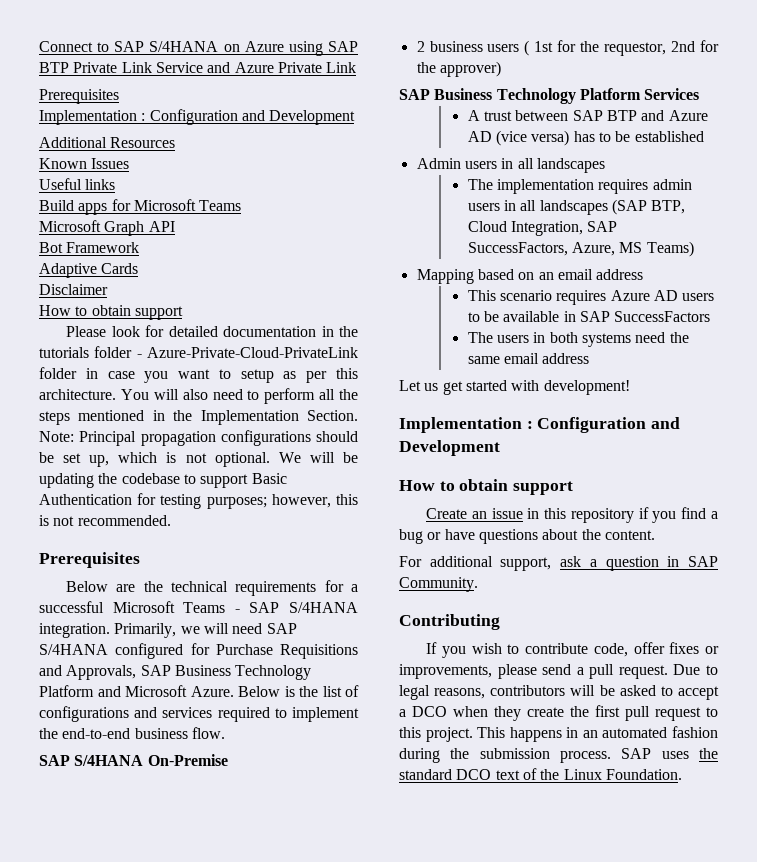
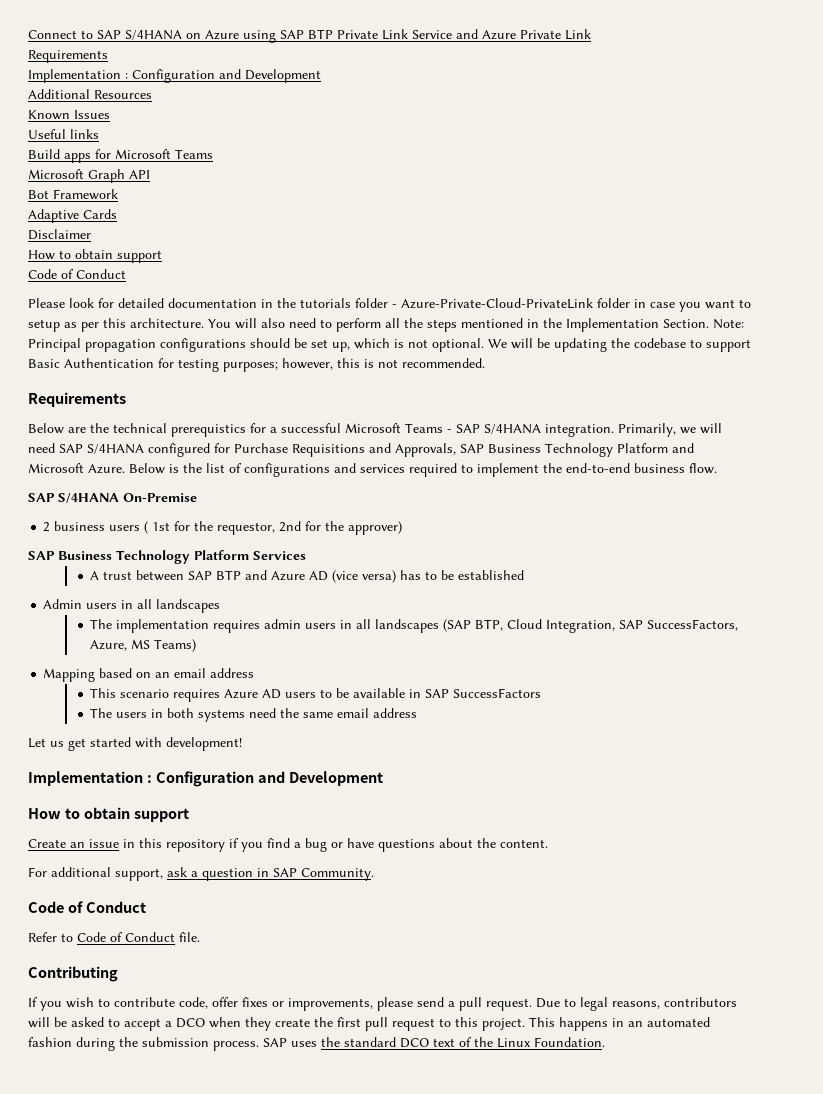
  Connect to SAP S/4HANA on Azure using SAP BTP Private Link Service and Azure Private Link
- Prerequisites
+ Requirements
  Disclaimer
  How to obtain support
+ Code of Conduct
  We will be updating the codebase to support Basic Authentication for testing purposes; however, this is not recommended.
- Prerequisites
+ Requirements
- Below are the technical requirements for a successful Microsoft Teams - SAP S/4HANA integration.
+ Below are the technical prerequistics for a successful Microsoft Teams - SAP S/4HANA integration.
  For additional support, ask a question in SAP Community.
+ Code of Conduct
+ Refer to Code of Conduct file.

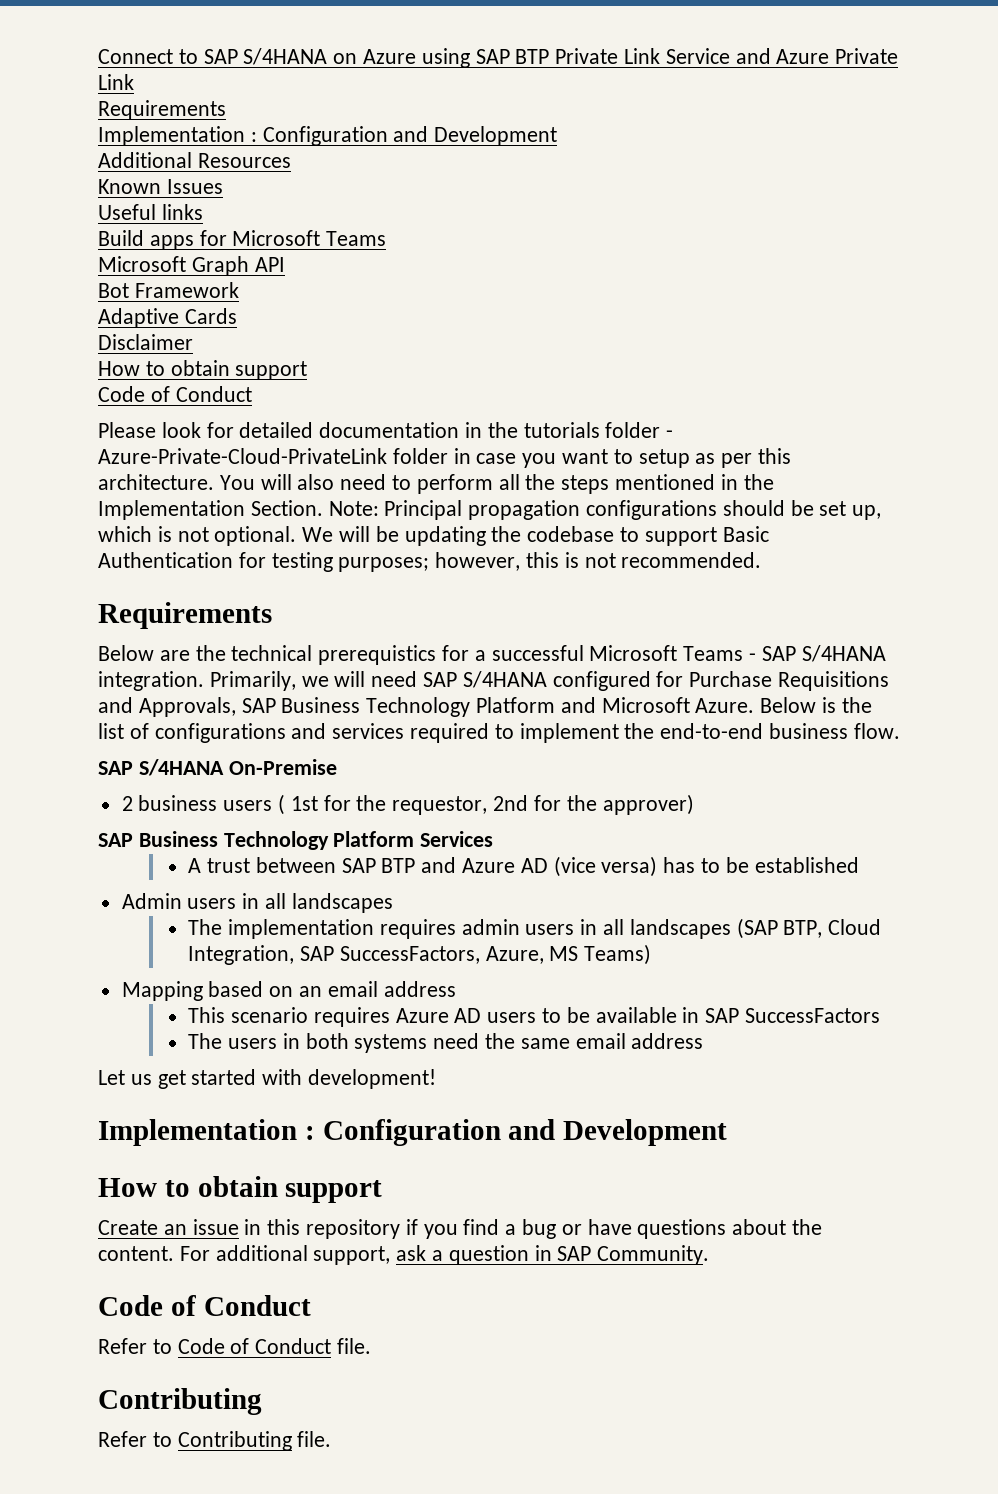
- Create an issue in this repository if you find a bug or have questions about the content.
- For additional support, ask a question in SAP Community.
+ Create an issue in this repository if you find a bug or have questions about the content. For additional support, ask a question in SAP Community.
- If you wish to contribute code, offer fixes or improvements, please send a pull request. Due to legal reasons, contributors will be asked to accept a DCO when they create the first pull request to this project. This happens in an automated fashion during the submission process. SAP uses the standard DCO text of the Linux Foundation.
+ Refer to Contributing file.

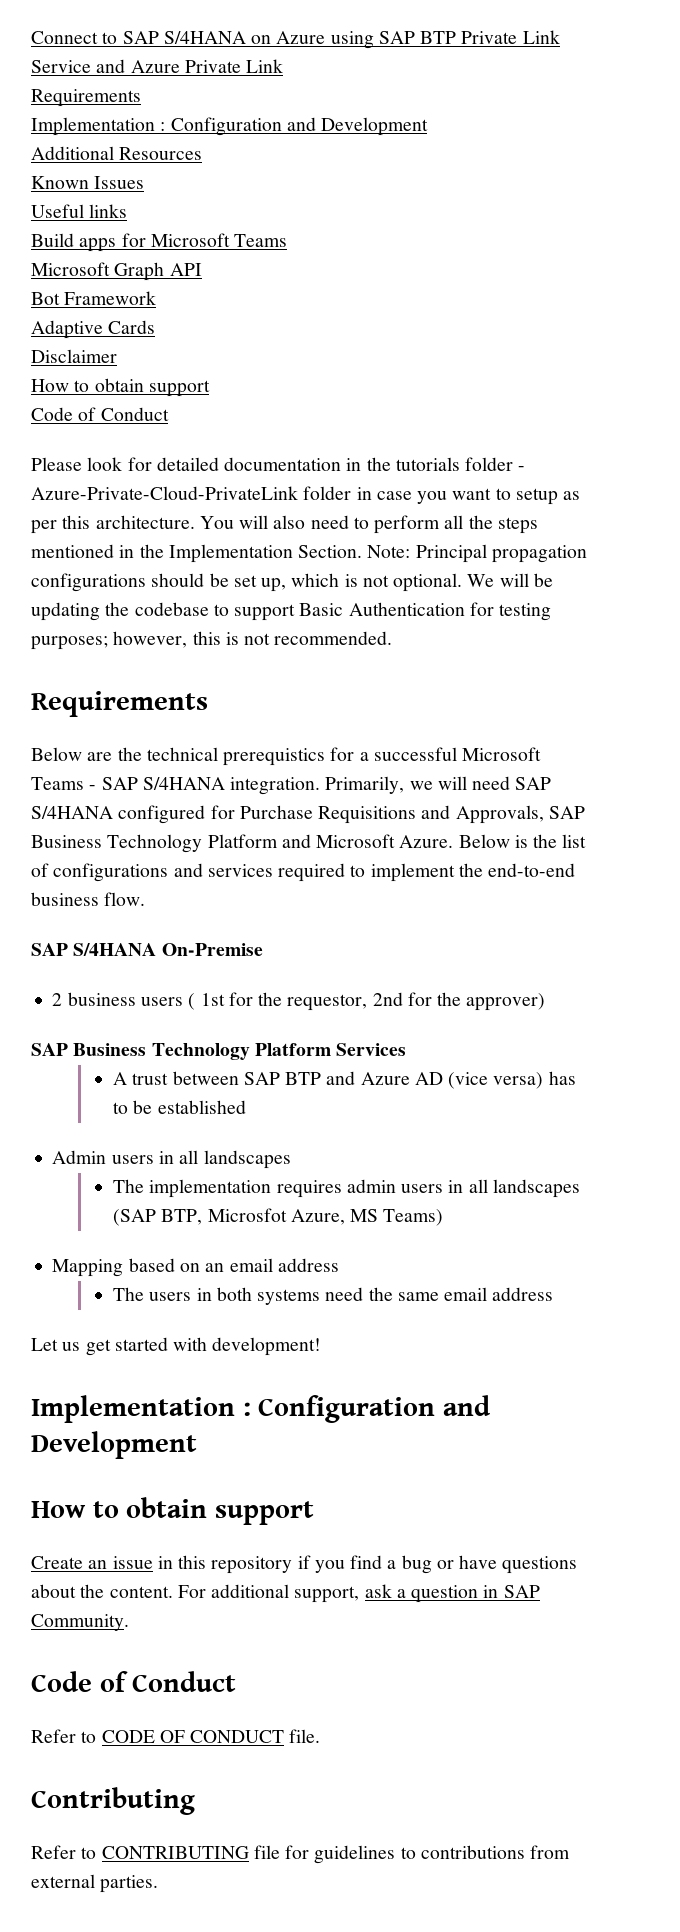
- The implementation requires admin users in all landscapes (SAP BTP, Cloud Integration, SAP SuccessFactors, Azure, MS Teams)
+ The implementation requires admin users in all landscapes (SAP BTP, Microsfot Azure, MS Teams)
- This scenario requires Azure AD users to be available in SAP SuccessFactors
- Refer to Code of Conduct file.
+ Refer to CODE OF CONDUCT file.
- Refer to Contributing file.
+ Refer to CONTRIBUTING file for guidelines to contributions from external parties.

